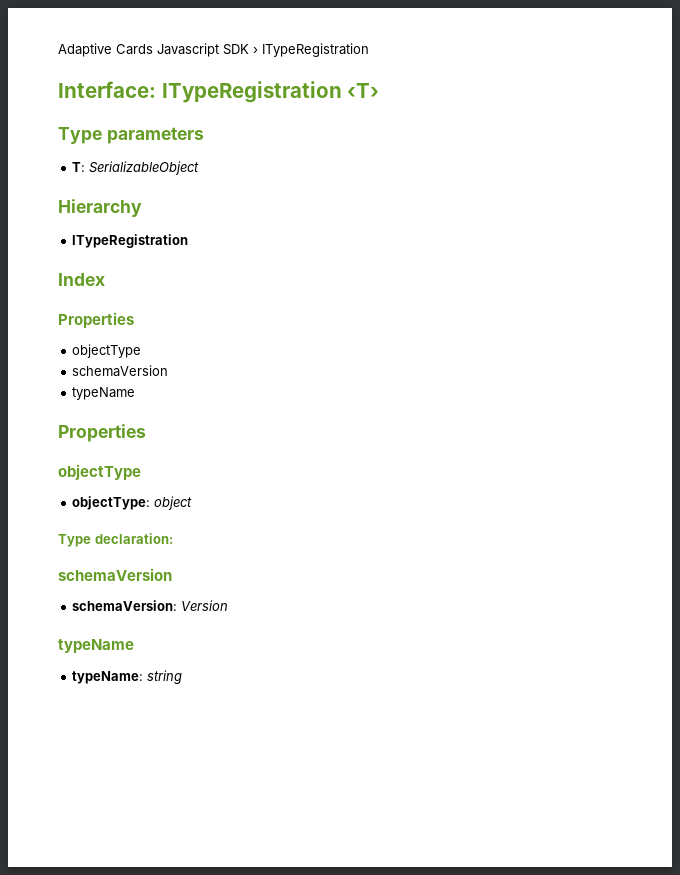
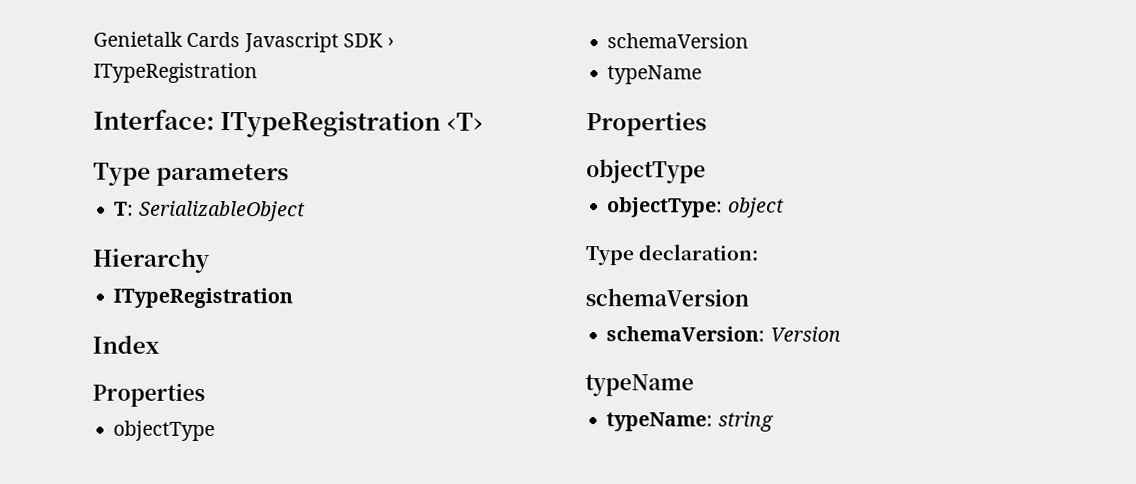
- Adaptive Cards Javascript SDK › ITypeRegistration
+ Genietalk Cards Javascript SDK › ITypeRegistration

